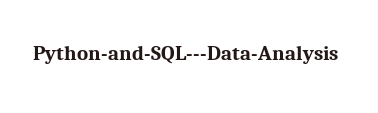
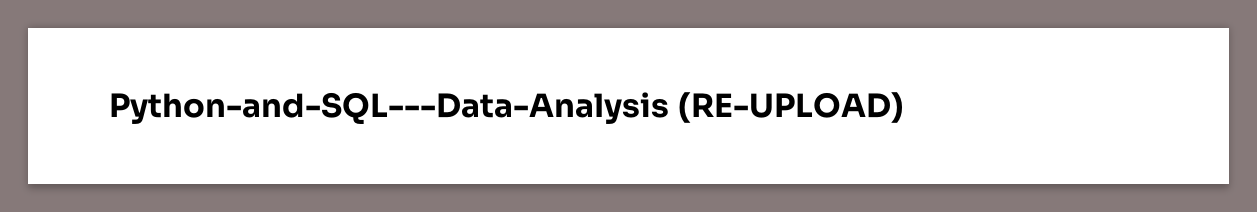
- Python-and-SQL---Data-Analysis
+ Python-and-SQL---Data-Analysis (RE-UPLOAD)

